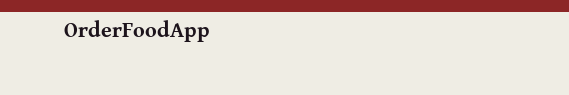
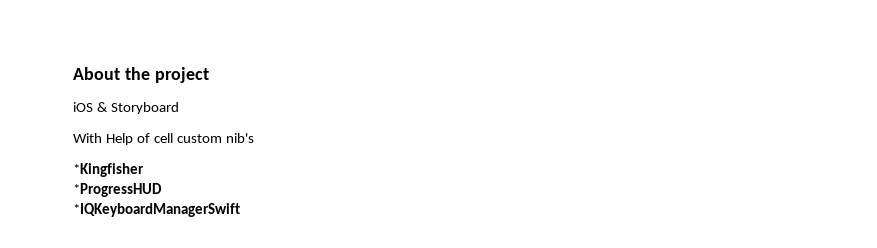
- OrderFoodApp
+ About the project
+ iOS & Storyboard
+ With Help of cell custom nib's
+ *Kingfisher
+ *ProgressHUD
+ *IQKeyboardManagerSwift

